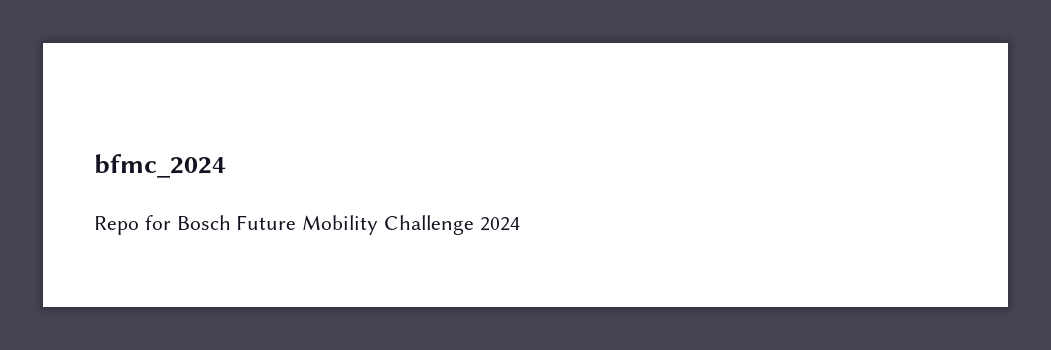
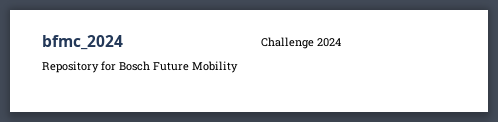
- Repo for Bosch Future Mobility Challenge 2024
+ Repository for Bosch Future Mobility Challenge 2024

